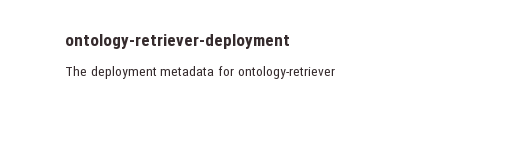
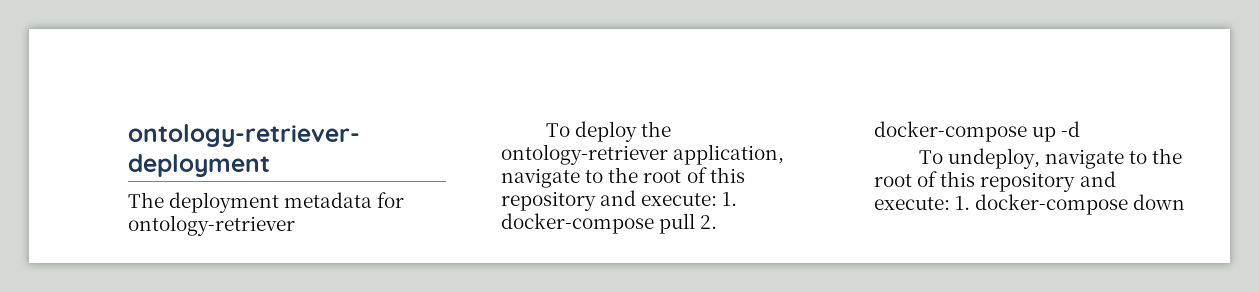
+ To deploy the ontology-retriever application, navigate to the root of this repository and execute: 1. docker-compose pull 2. docker-compose up -d
+ To undeploy, navigate to the root of this repository and execute: 1. docker-compose down

